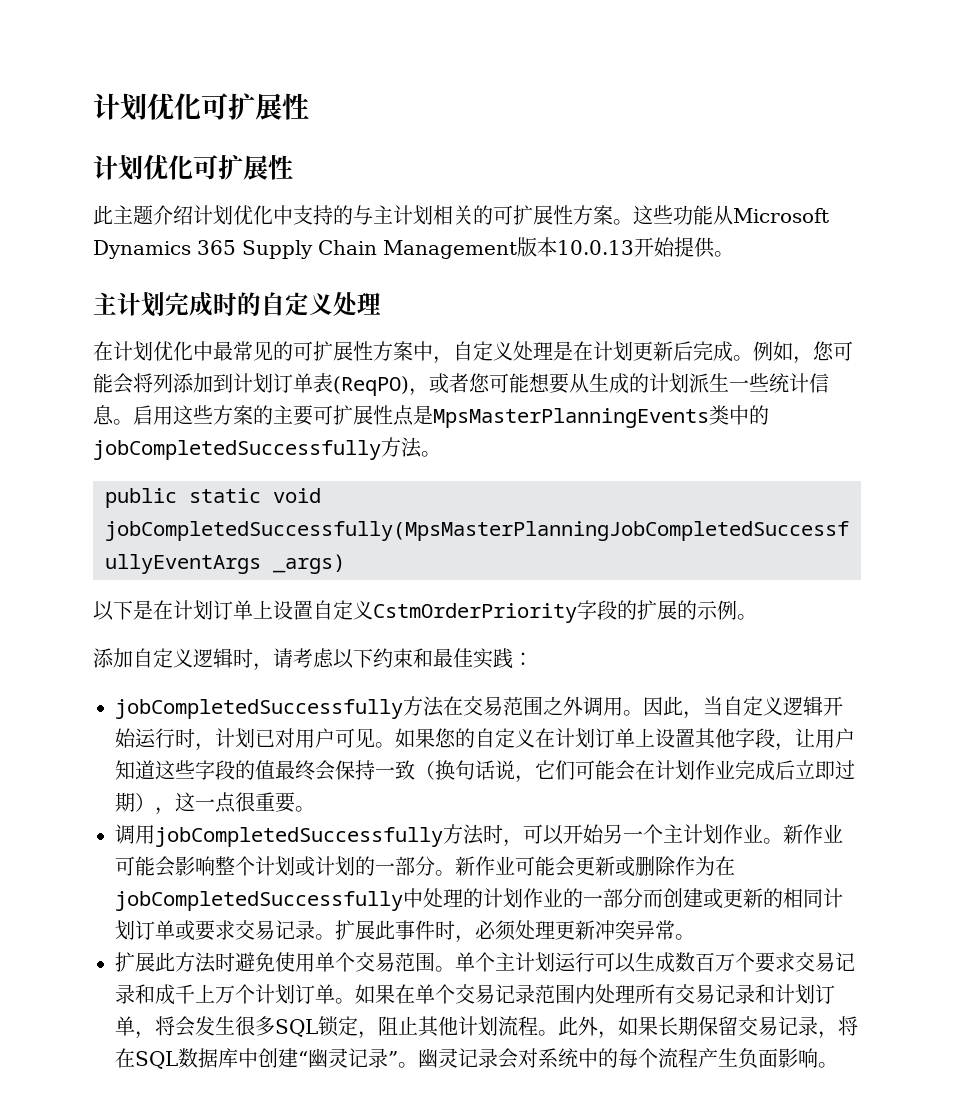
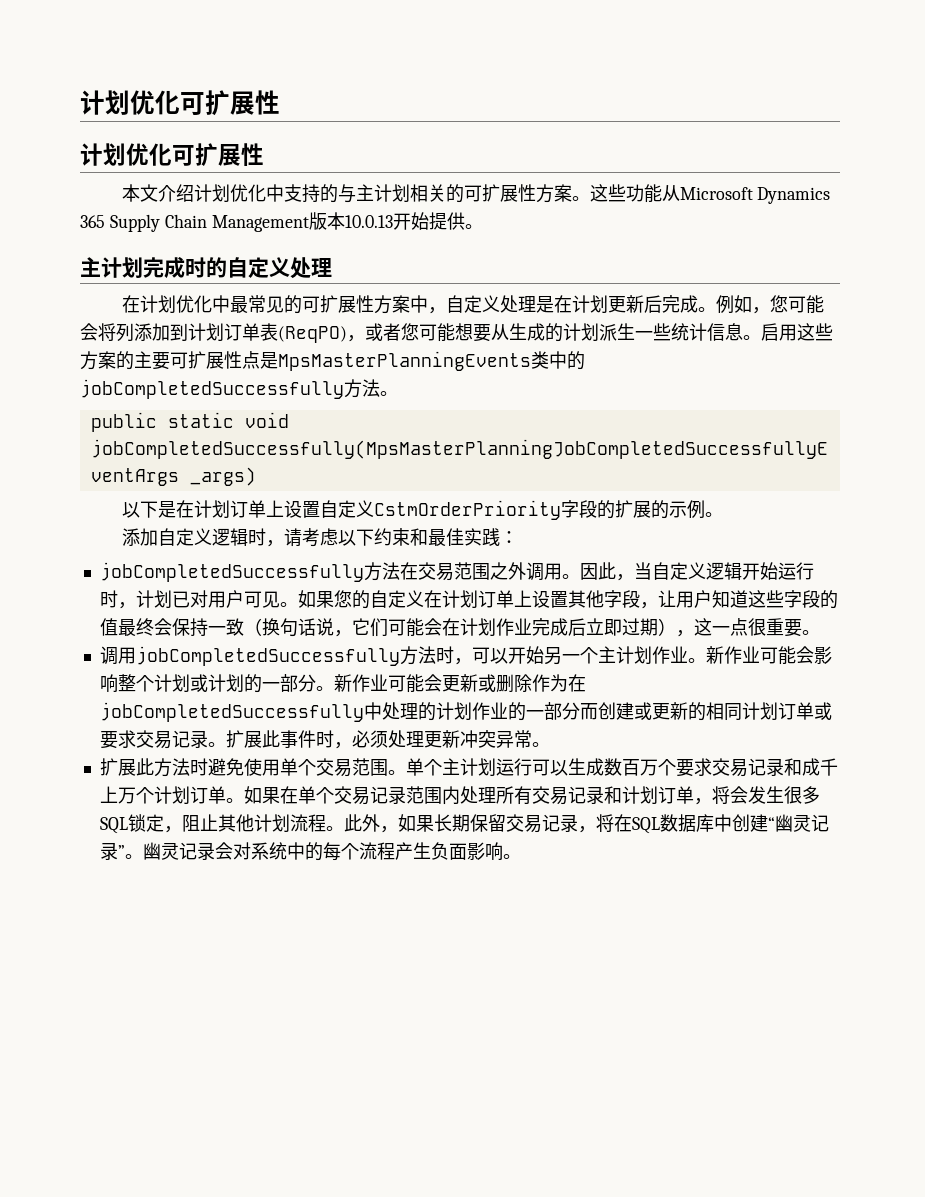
- 此主题介绍计划优化中支持的与主计划相关的可扩展性方案。
+ 本文介绍计划优化中支持的与主计划相关的可扩展性方案。

